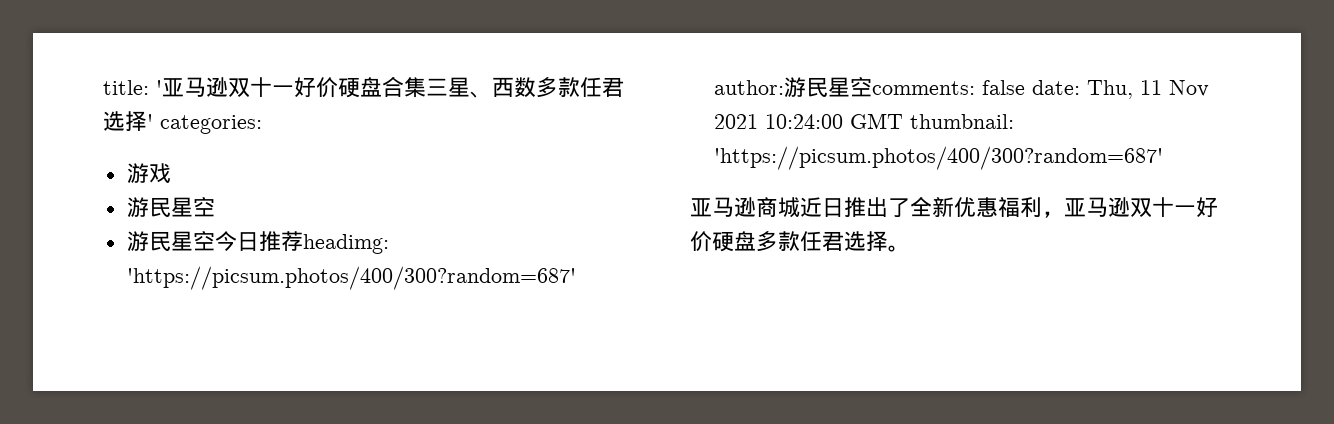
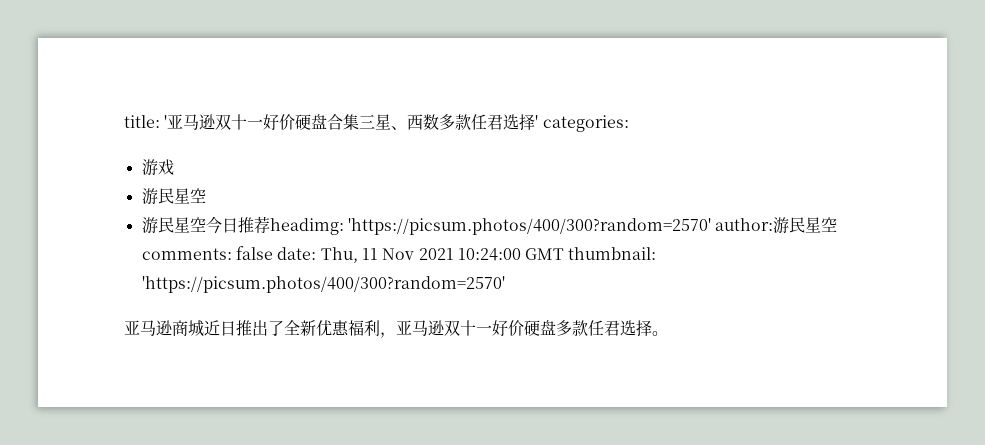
- 游民星空今日推荐headimg: 'https://picsum.photos/400/300?random=687' author:游民星空comments: false date: Thu, 11 Nov 2021 10:24:00 GMT thumbnail: 'https://picsum.photos/400/300?random=687'
+ 游民星空今日推荐headimg: 'https://picsum.photos/400/300?random=2570' author:游民星空comments: false date: Thu, 11 Nov 2021 10:24:00 GMT thumbnail: 'https://picsum.photos/400/300?random=2570'

